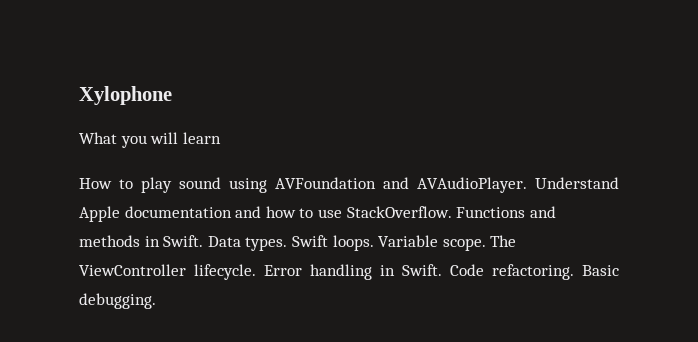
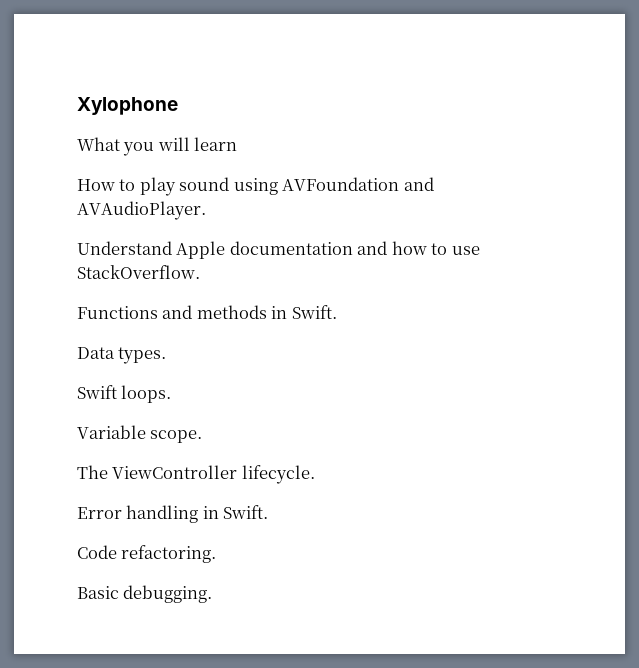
- How to play sound using AVFoundation and AVAudioPlayer. Understand Apple documentation and how to use StackOverflow. Functions and methods in Swift. Data types. Swift loops. Variable scope. The ViewController lifecycle. Error handling in Swift. Code refactoring. Basic debugging.
+ How to play sound using AVFoundation and AVAudioPlayer.
+ Understand Apple documentation and how to use StackOverflow.
+ Functions and methods in Swift.
+ Data types.
+ Swift loops.
+ Variable scope.
+ The ViewController lifecycle.
+ Error handling in Swift.
+ Code refactoring.
+ Basic debugging.

